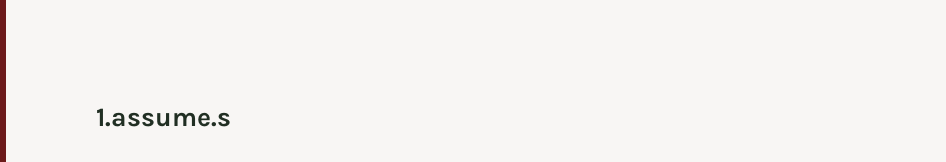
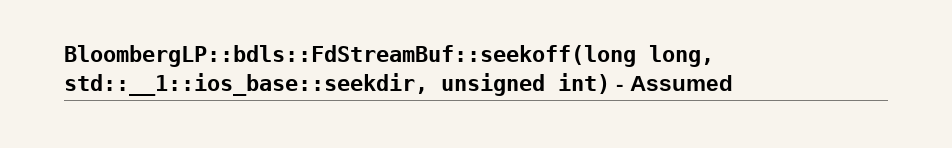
- 1.assume.s
+ BloombergLP::bdls::FdStreamBuf::seekoff(long long, std::__1::ios_base::seekdir, unsigned int) - Assumed

